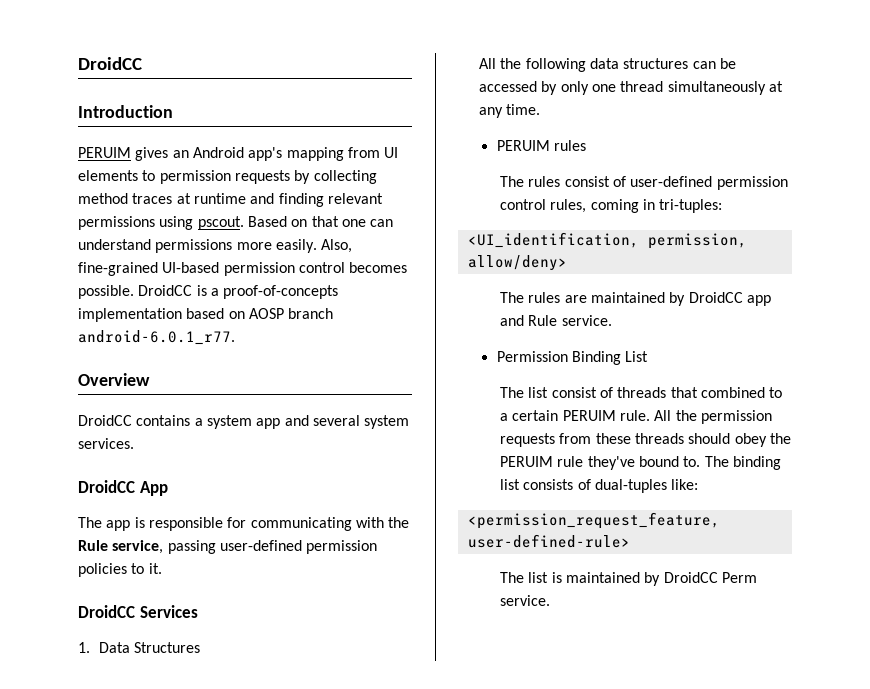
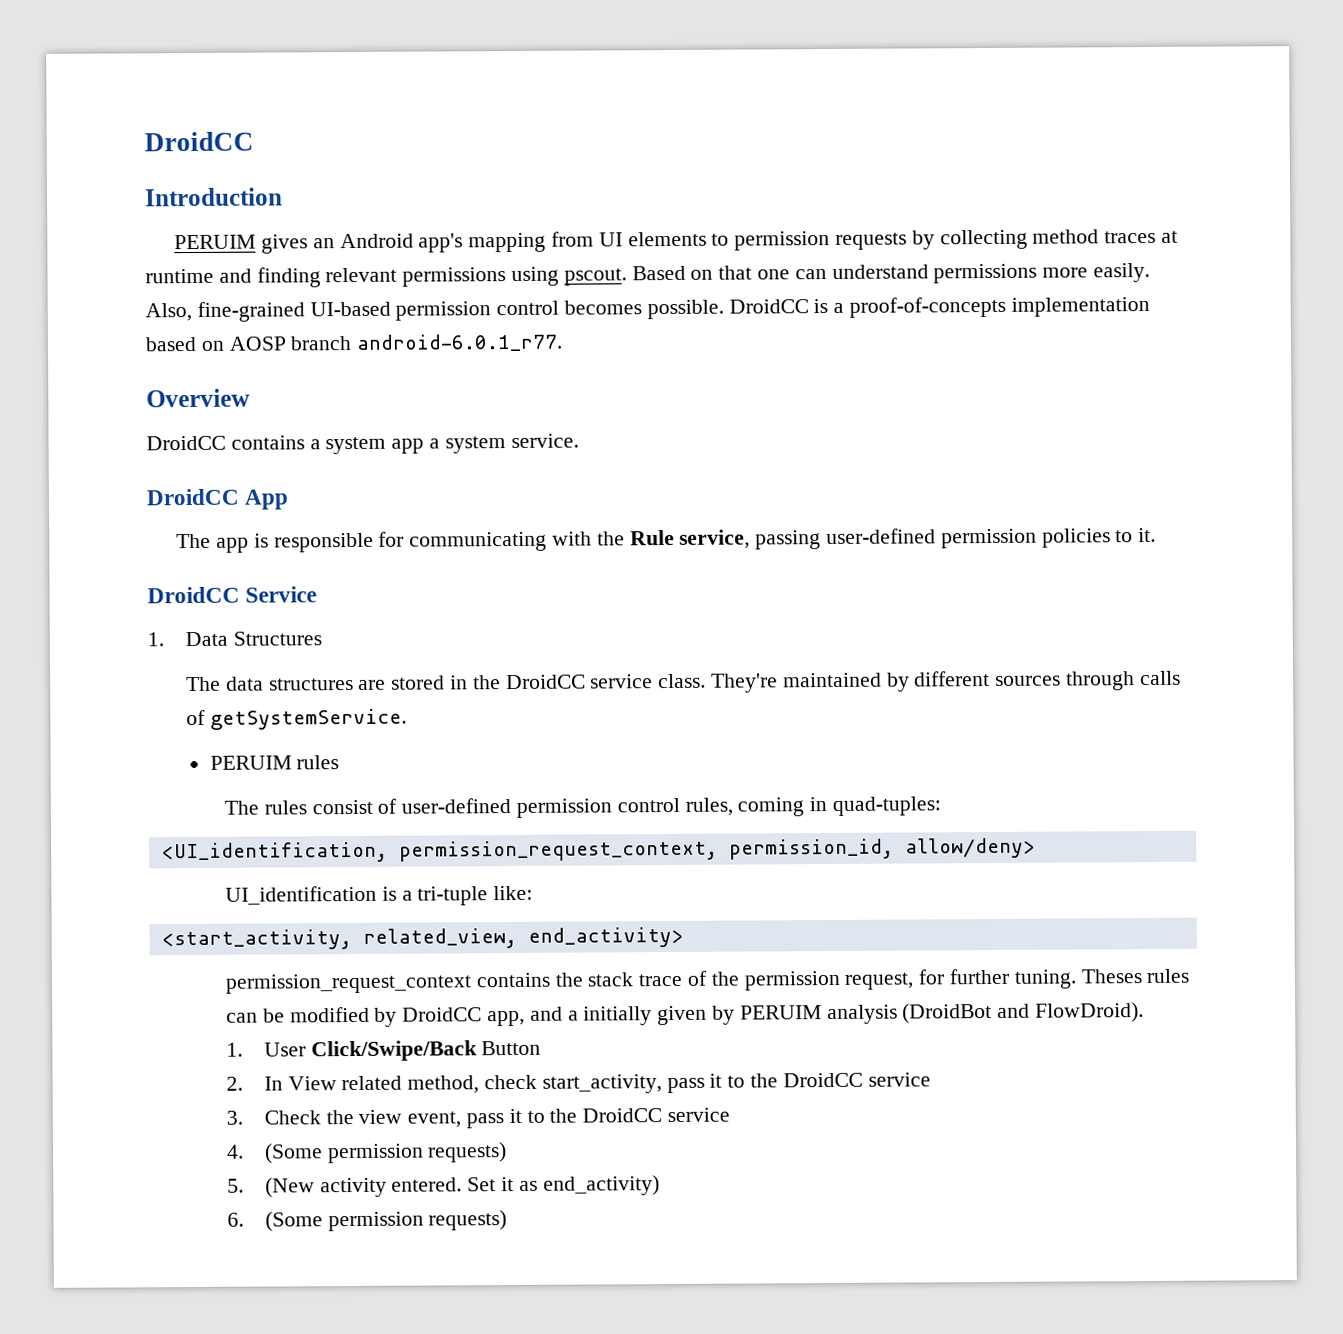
- DroidCC contains a system app and several system services.
+ DroidCC contains a system app a system service.
- DroidCC Services
+ DroidCC Service
- All the following data structures can be accessed by only one thread simultaneously at any time.
+ The data structures are stored in the DroidCC service class. They're maintained by different sources through calls of getSystemService.
- The rules consist of user-defined permission control rules, coming in tri-tuples:
+ The rules consist of user-defined permission control rules, coming in quad-tuples:
- <UI_identification, permission, allow/deny>
+ <UI_identification, permission_request_context, permission_id, allow/deny>
- The rules are maintained by DroidCC app and Rule service.
- Permission Binding List
- The list consist of threads that combined to a certain PERUIM rule. All the permission requests from these threads should obey the PERUIM rule they've bound to. The binding list consists of dual-tuples like:
- <permission_request_feature, user-defined-rule>
- The list is maintained by DroidCC Perm service.
+ UI_identification is a tri-tuple like:
+ <start_activity, related_view, end_activity>
+ permission_request_context contains the stack trace of the permission request, for further tuning. Theses rules can be modified by DroidCC app, and a initially given by PERUIM analysis (DroidBot and FlowDroid).
+ 1. User Click/Swipe/Back Button
+ 2. In View related method, check start_activity, pass it to the DroidCC service
+ 3. Check the view event, pass it to the DroidCC service
+ 4. (Some permission requests)
+ 5. (New activity entered. Set it as end_activity)
+ 6. (Some permission requests)

